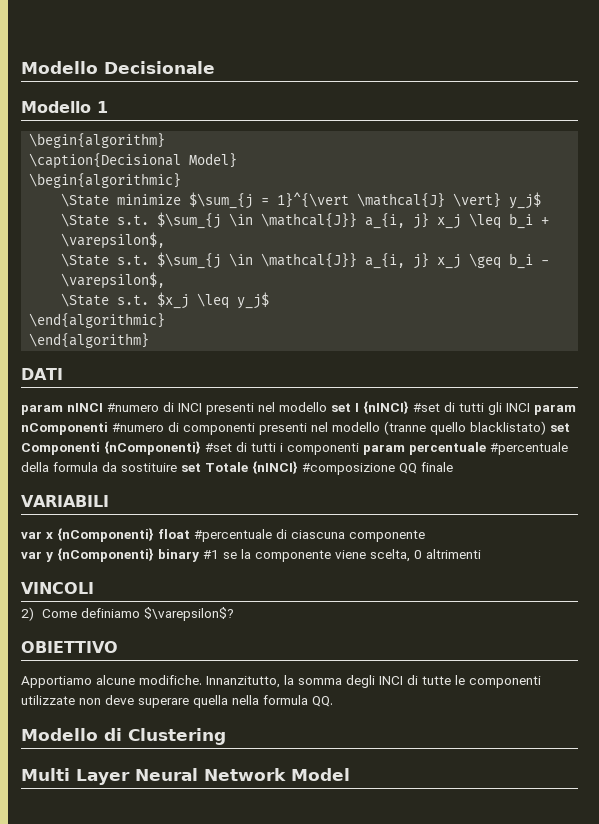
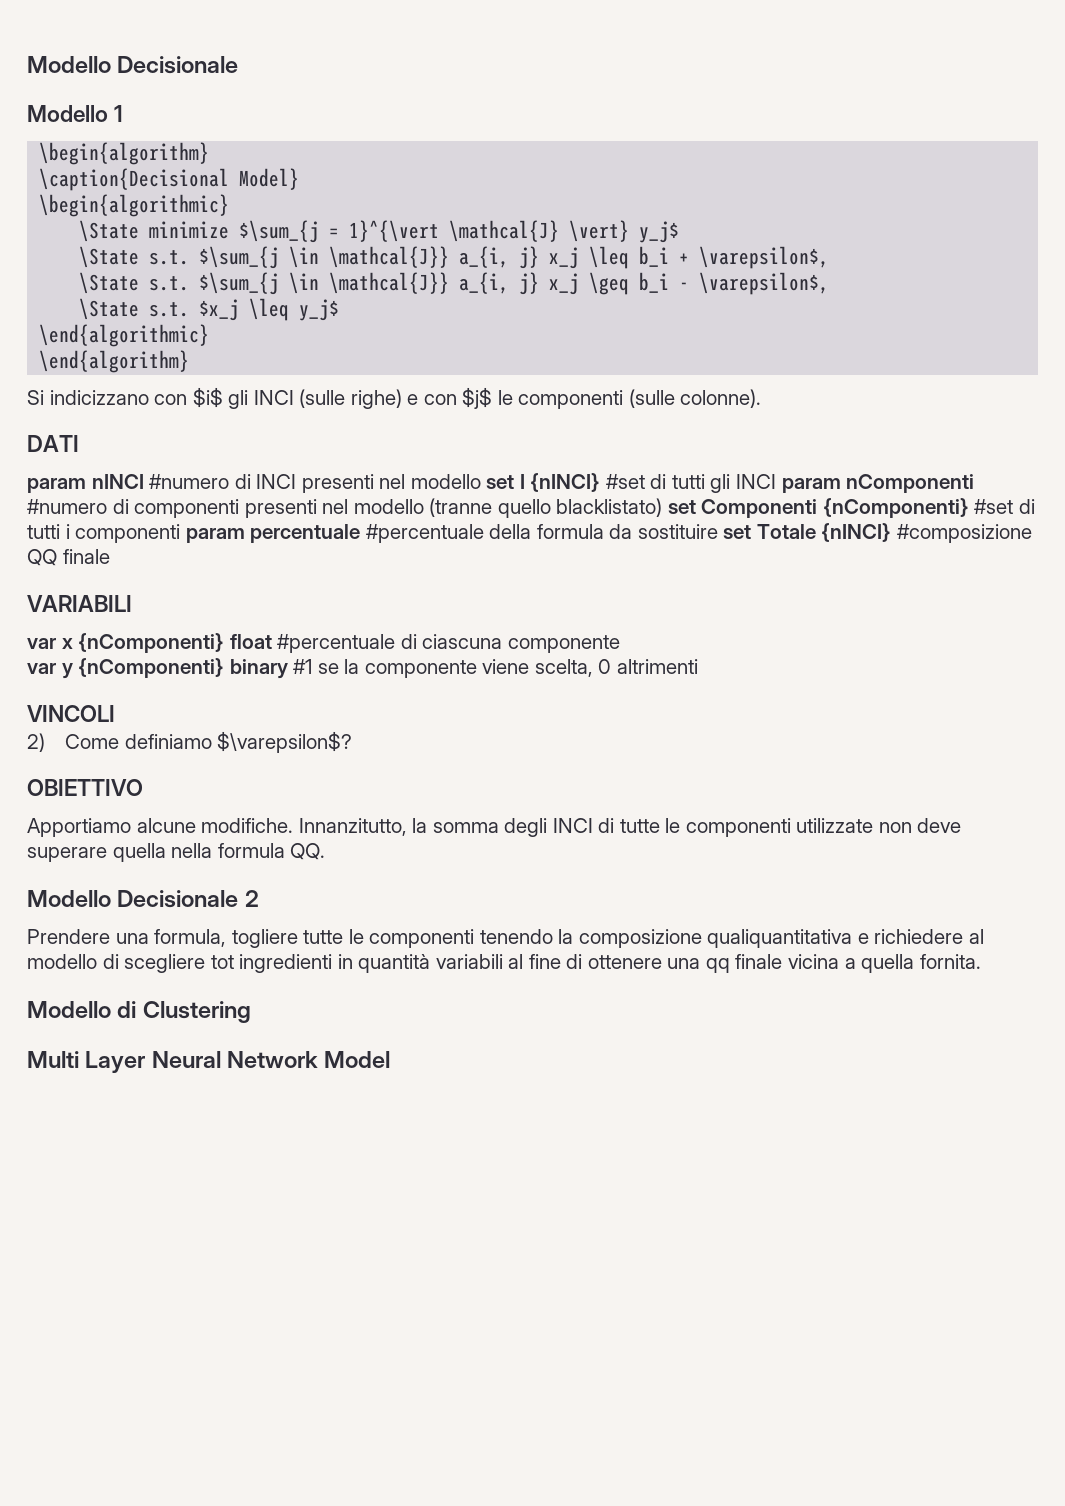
+ Si indicizzano con $i$ gli INCI (sulle righe) e con $j$ le componenti (sulle colonne).
+ Modello Decisionale 2
+ Prendere una formula, togliere tutte le componenti tenendo la composizione qualiquantitativa e richiedere al modello di scegliere tot ingredienti in quantità variabili al fine di ottenere una qq finale vicina a quella fornita.

